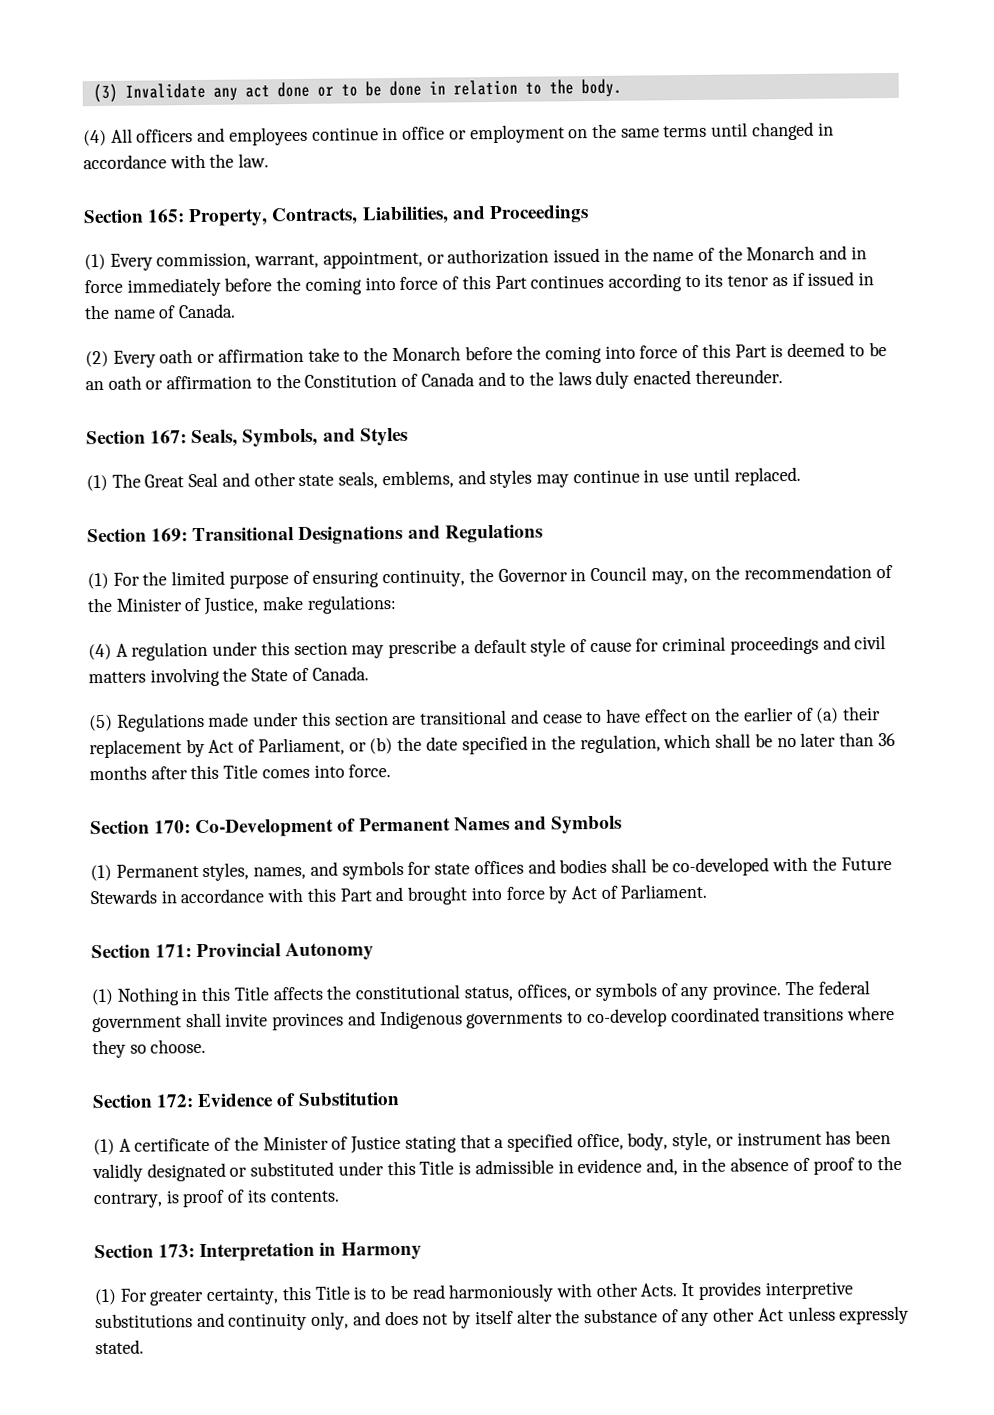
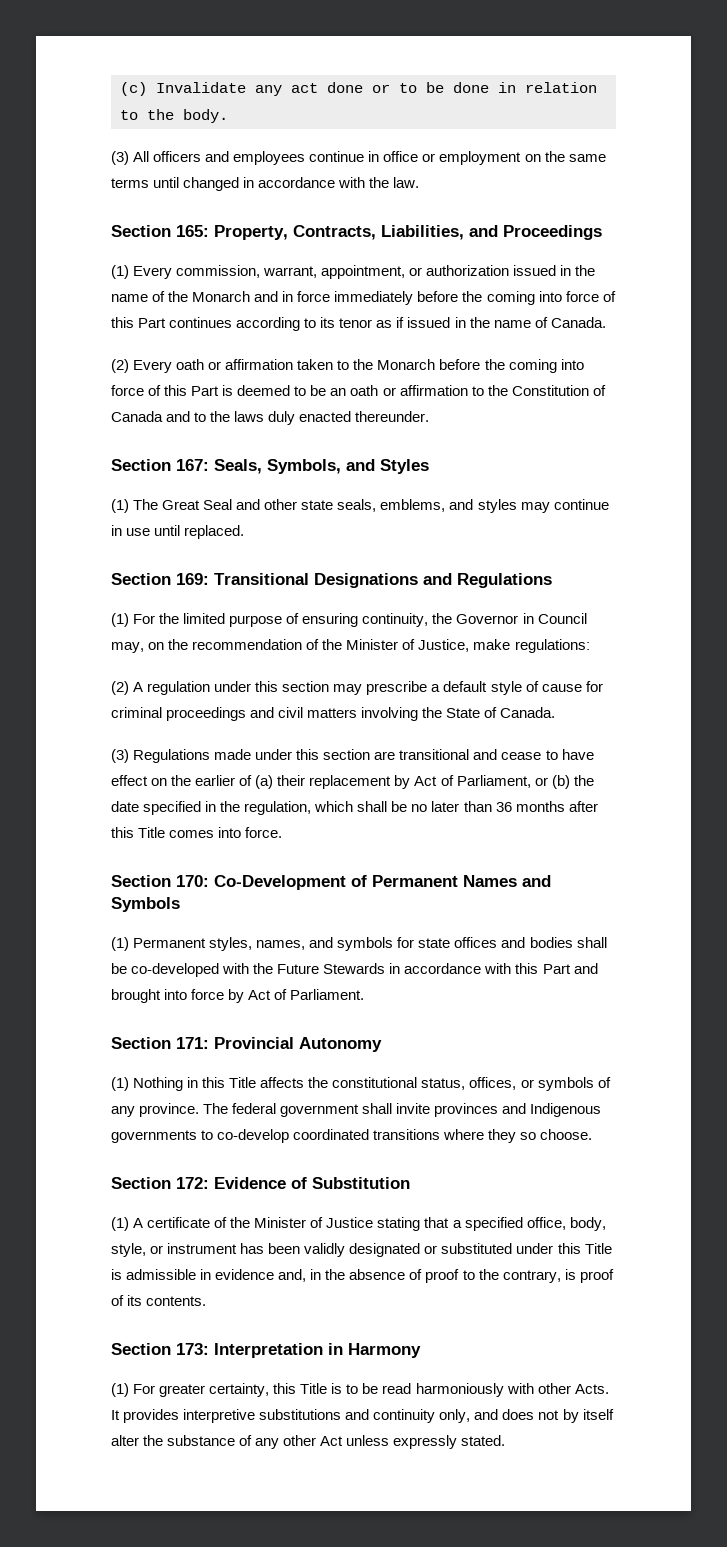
- (3) Invalidate any act done or to be done in relation to the body.
+ (c) Invalidate any act done or to be done in relation to the body.
- (4) All officers and employees continue in office or employment on the same terms until changed in accordance with the law.
+ (3) All officers and employees continue in office or employment on the same terms until changed in accordance with the law.
- (2) Every oath or affirmation take to the Monarch before the coming into force of this Part is deemed to be an oath or affirmation to the Constitution of Canada and to the laws duly enacted thereunder.
+ (2) Every oath or affirmation taken to the Monarch before the coming into force of this Part is deemed to be an oath or affirmation to the Constitution of Canada and to the laws duly enacted thereunder.
- (4) A regulation under this section may prescribe a default style of cause for criminal proceedings and civil matters involving the State of Canada.
+ (2) A regulation under this section may prescribe a default style of cause for criminal proceedings and civil matters involving the State of Canada.
- (5) Regulations made under this section are transitional and cease to have effect on the earlier of (a) their replacement by Act of Parliament, or (b) the date specified in the regulation, which shall be no later than 36 months after this Title comes into force.
+ (3) Regulations made under this section are transitional and cease to have effect on the earlier of (a) their replacement by Act of Parliament, or (b) the date specified in the regulation, which shall be no later than 36 months after this Title comes into force.

